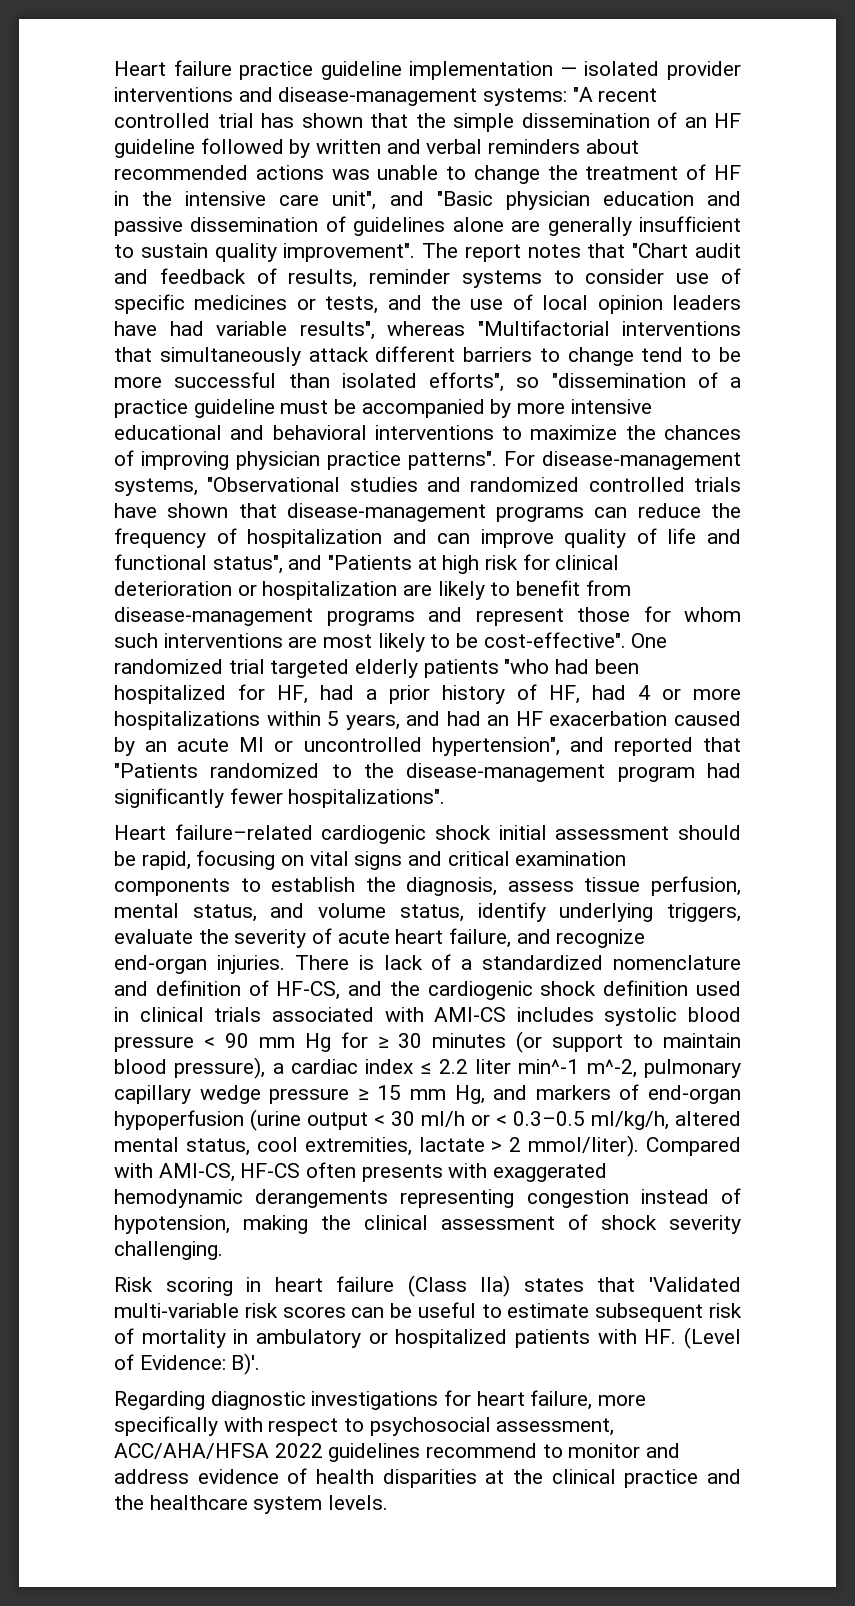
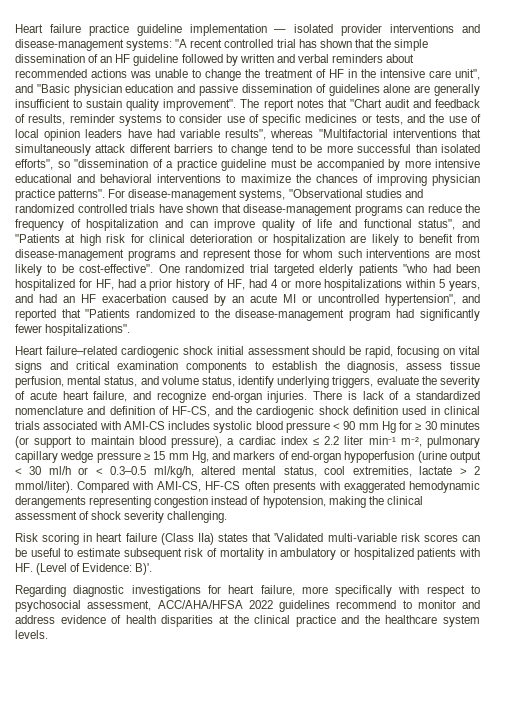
- There is lack of a standardized nomenclature and definition of HF-CS, and the cardiogenic shock definition used in clinical trials associated with AMI-CS includes systolic blood pressure < 90 mm Hg for ≥ 30 minutes (or support to maintain blood pressure), a cardiac index ≤ 2.2 liter min^-1 m^-2, pulmonary capillary wedge pressure ≥ 15 mm Hg, and markers of end-organ hypoperfusion (urine output < 30 ml/h or < 0.3–0.5 ml/kg/h, altered mental status, cool extremities, lactate > 2 mmol/liter).
+ There is lack of a standardized nomenclature and definition of HF-CS, and the cardiogenic shock definition used in clinical trials associated with AMI-CS includes systolic blood pressure < 90 mm Hg for ≥ 30 minutes (or support to maintain blood pressure), a cardiac index ≤ 2.2 liter min⁻¹ m⁻², pulmonary capillary wedge pressure ≥ 15 mm Hg, and markers of end-organ hypoperfusion (urine output < 30 ml/h or < 0.3–0.5 ml/kg/h, altered mental status, cool extremities, lactate > 2 mmol/liter).

